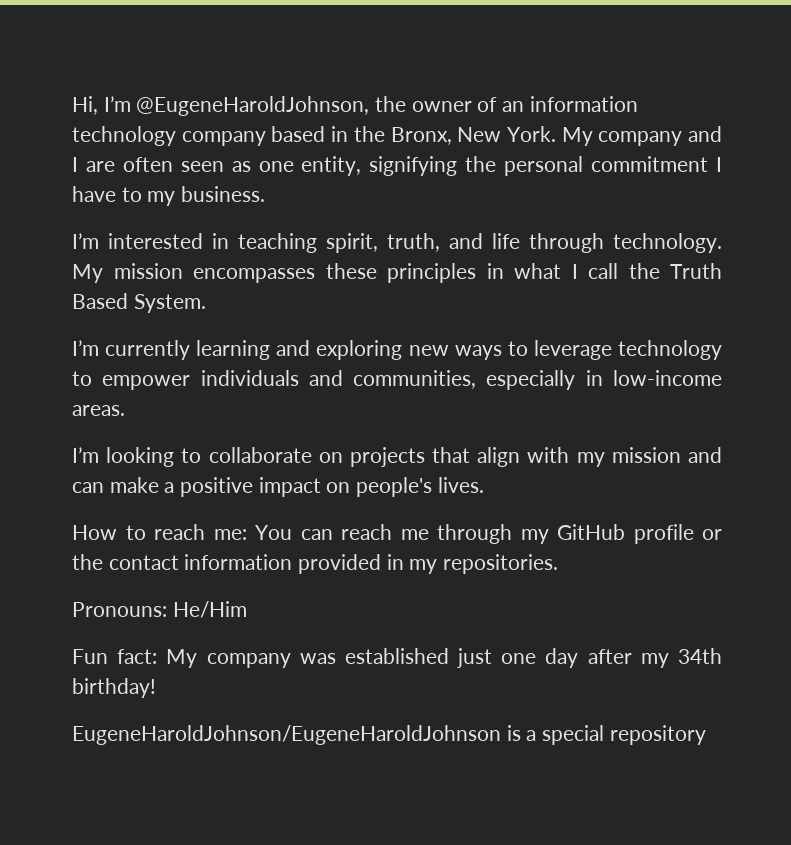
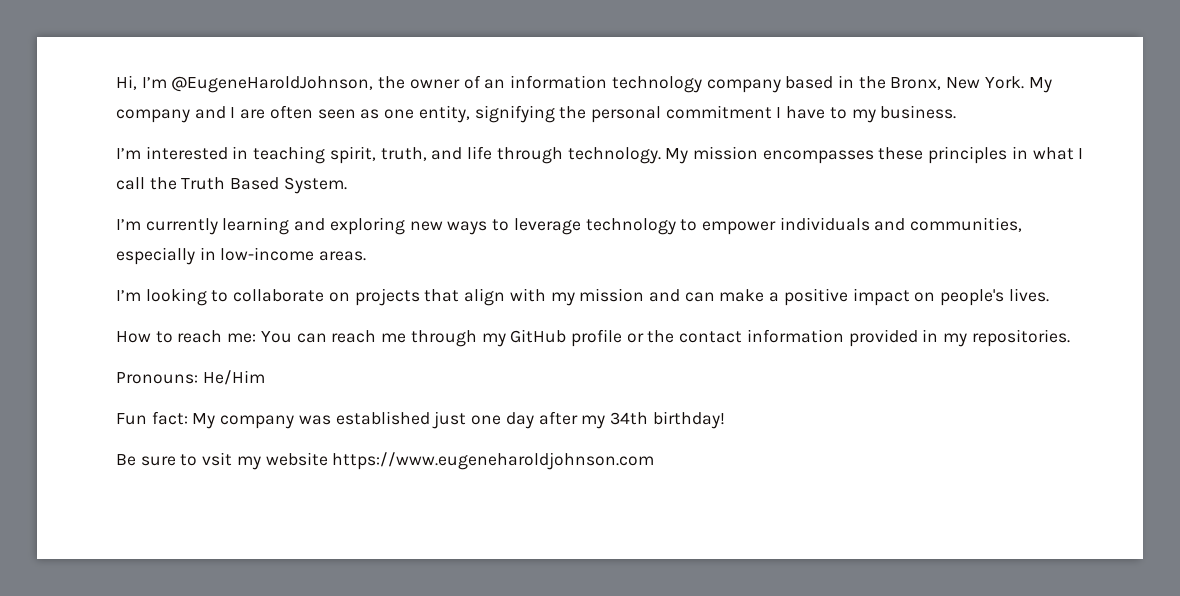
- EugeneHaroldJohnson/EugeneHaroldJohnson is a special repository
+ Be sure to vsit my website https://www.eugeneharoldjohnson.com

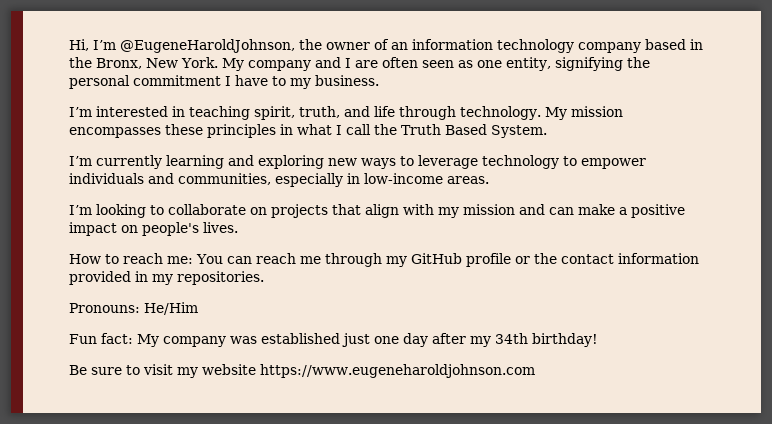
- Be sure to vsit my website https://www.eugeneharoldjohnson.com
+ Be sure to visit my website https://www.eugeneharoldjohnson.com

